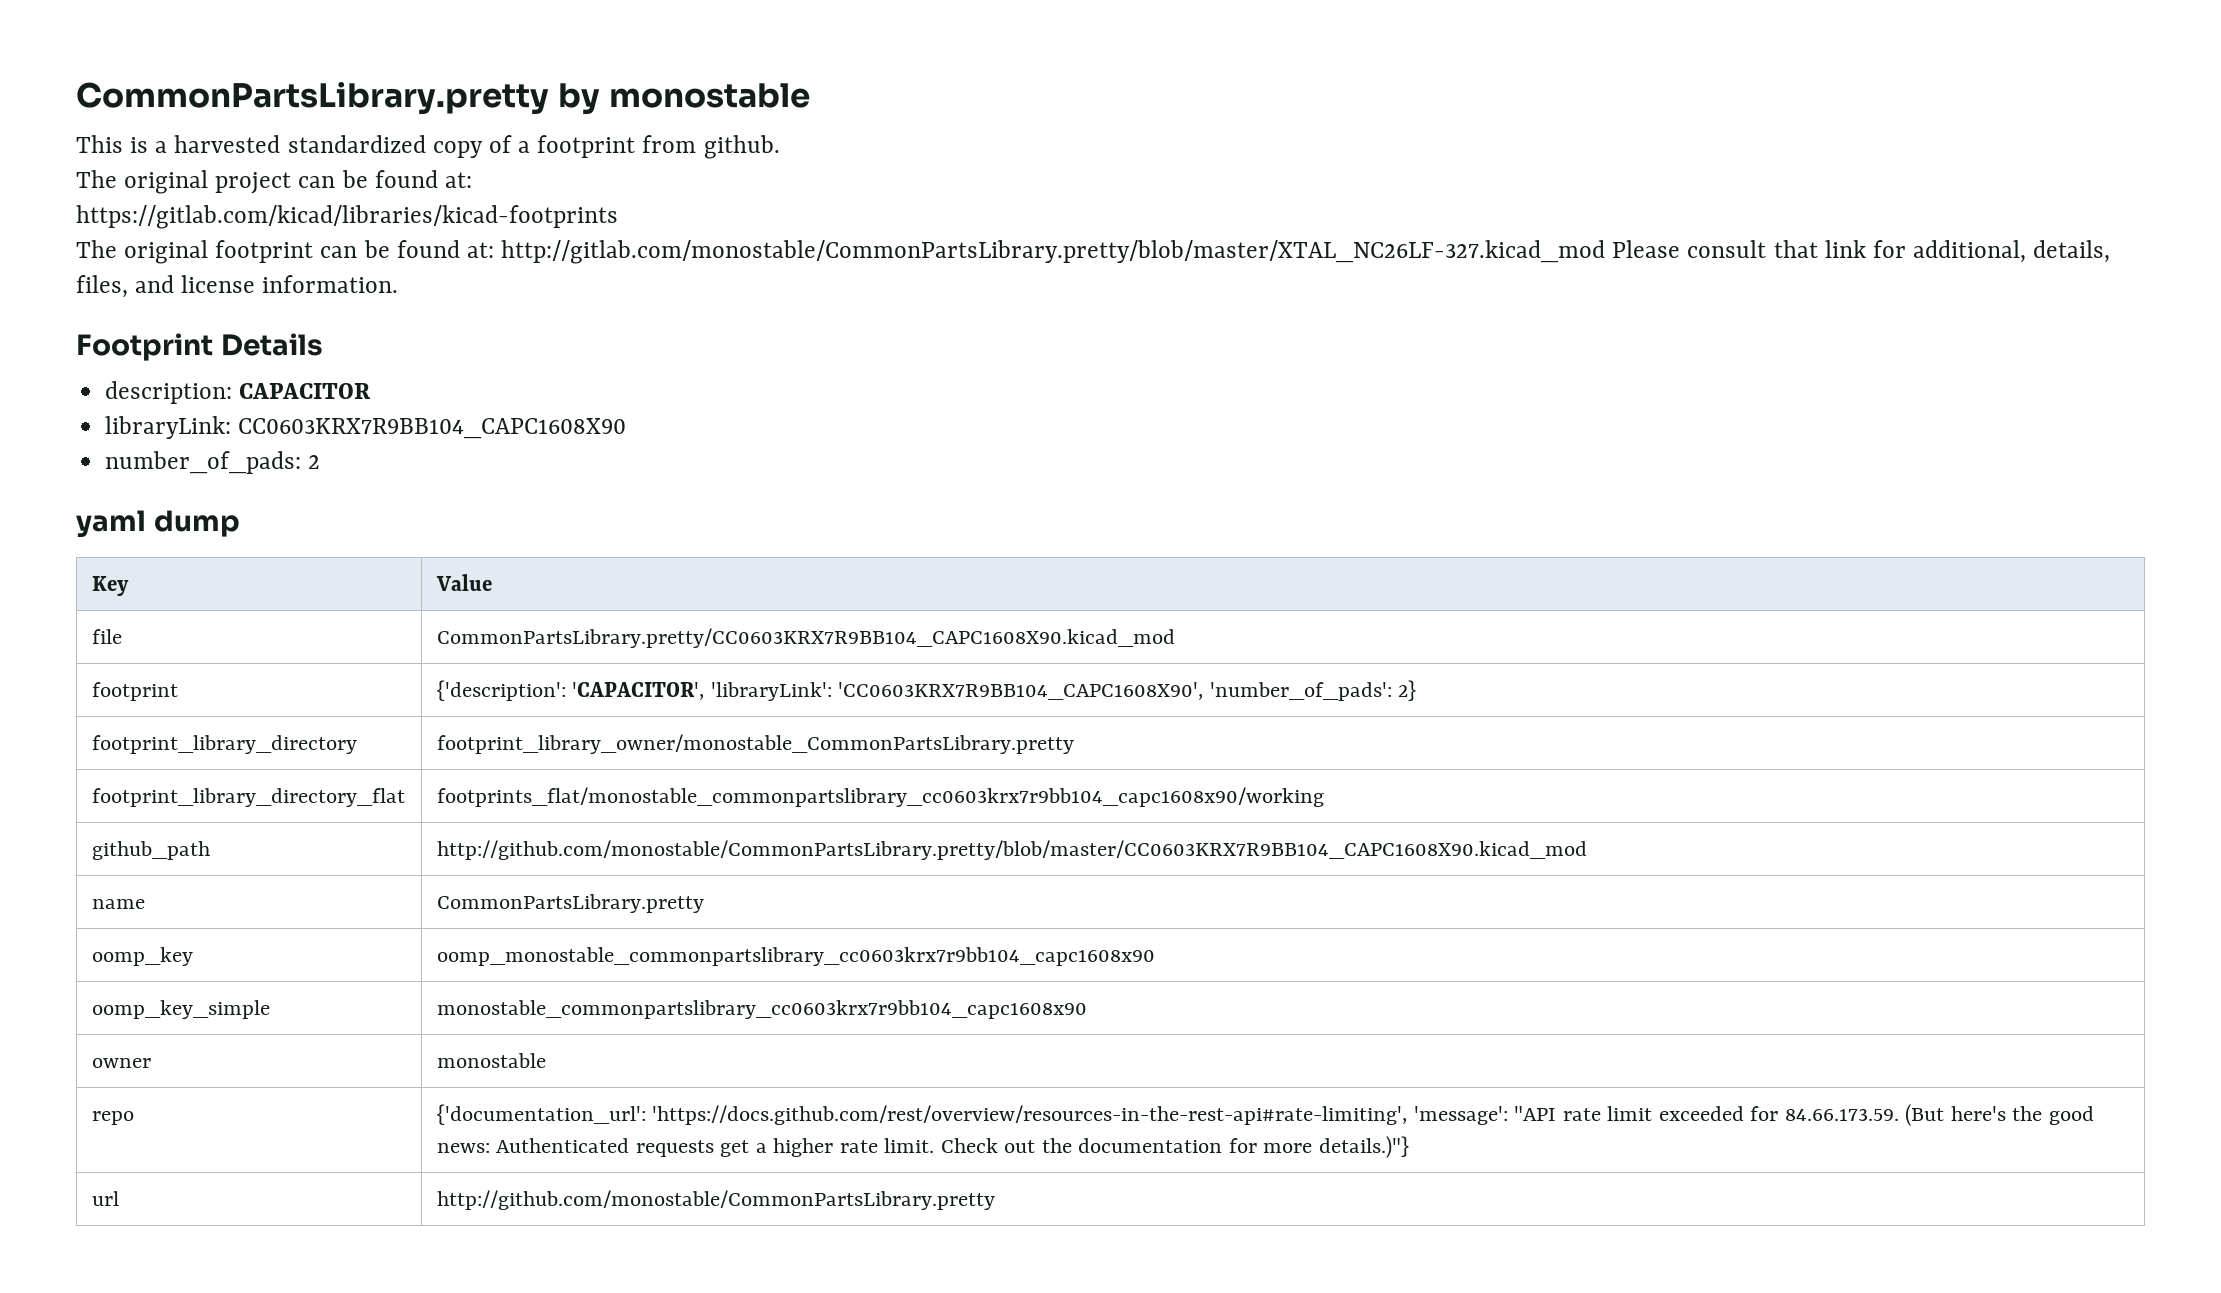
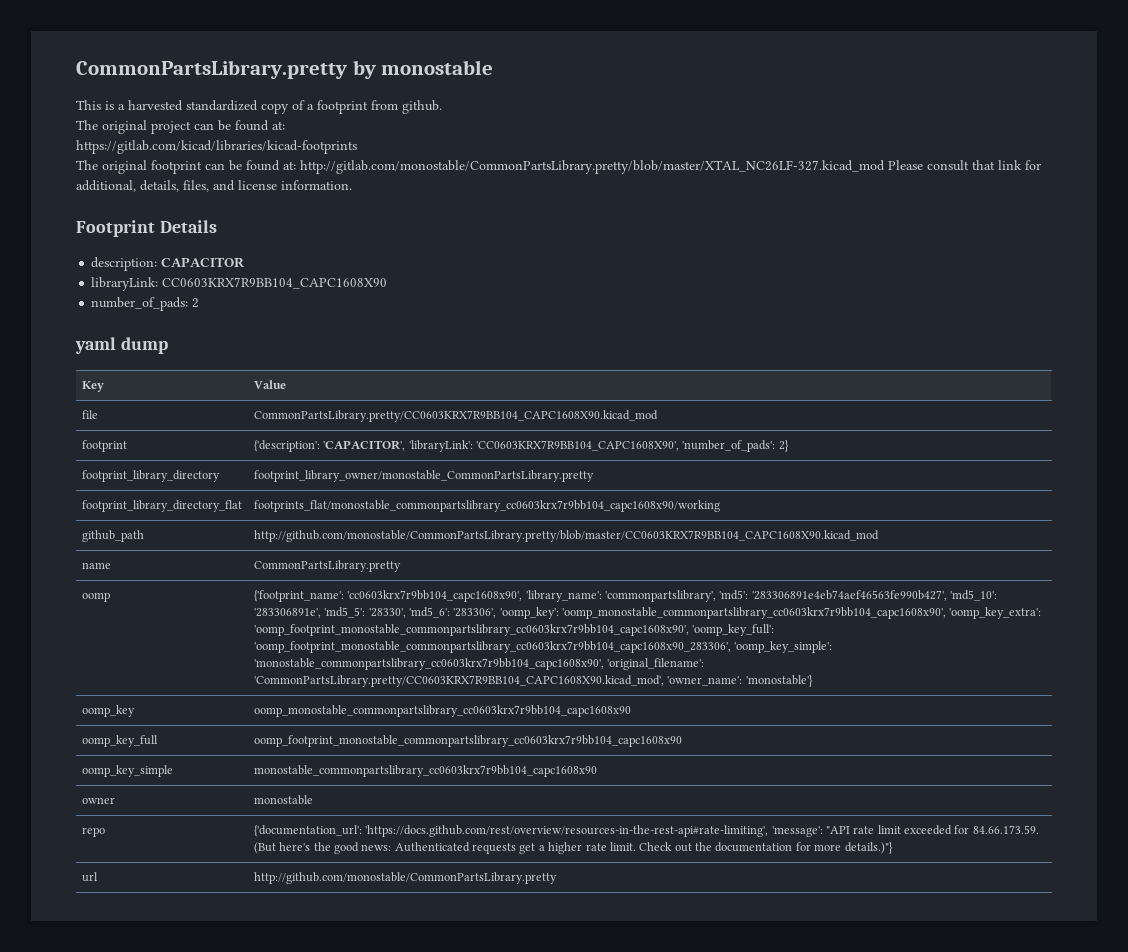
+ oomp | {'footprint_name': 'cc0603krx7r9bb104_capc1608x90', 'library_name': 'commonpartslibrary', 'md5': '283306891e4eb74aef46563fe990b427', 'md5_10': '283306891e', 'md5_5': '28330', 'md5_6': '283306', 'oomp_key': 'oomp_monostable_commonpartslibrary_cc0603krx7r9bb104_capc1608x90', 'oomp_key_extra': 'oomp_footprint_monostable_commonpartslibrary_cc0603krx7r9bb104_capc1608x90', 'oomp_key_full': 'oomp_footprint_monostable_commonpartslibrary_cc0603krx7r9bb104_capc1608x90_283306', 'oomp_key_simple': 'monostable_commonpartslibrary_cc0603krx7r9bb104_capc1608x90', 'original_filename': 'CommonPartsLibrary.pretty/CC0603KRX7R9BB104_CAPC1608X90.kicad_mod', 'owner_name': 'monostable'}
+ oomp_key_full | oomp_footprint_monostable_commonpartslibrary_cc0603krx7r9bb104_capc1608x90

